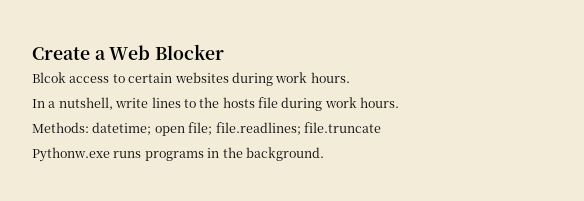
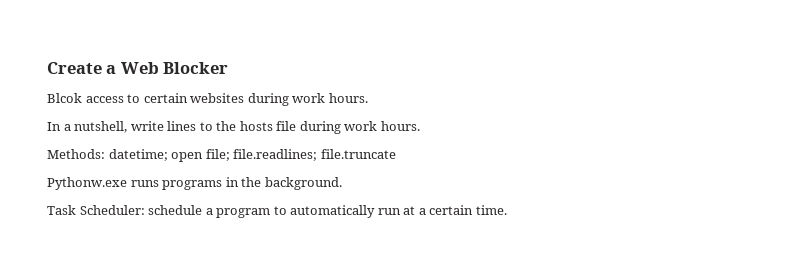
+ Task Scheduler: schedule a program to automatically run at a certain time.

